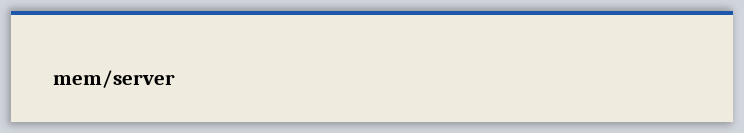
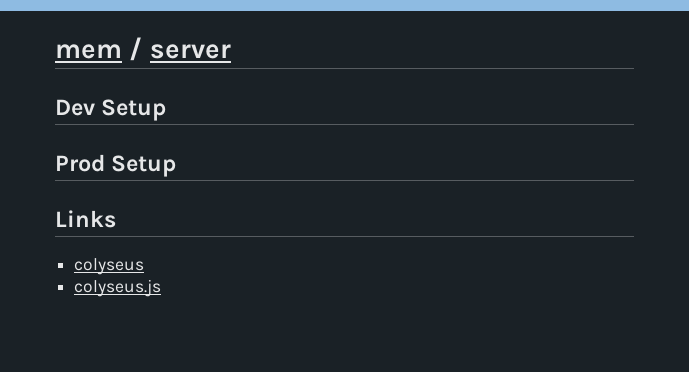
- mem/server
+ mem / server
+ Dev Setup
+ Prod Setup
+ Links
+ colyseus
+ colyseus.js

